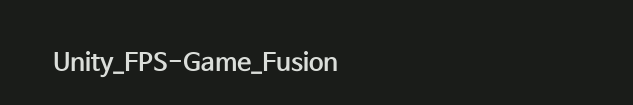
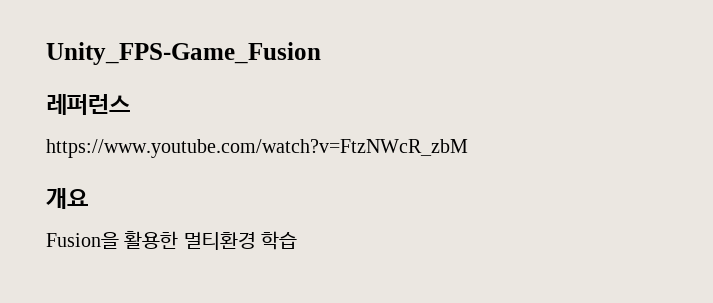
+ 레퍼런스
+ https://www.youtube.com/watch?v=FtzNWcR_zbM
+ 개요
+ Fusion을 활용한 멀티환경 학습

